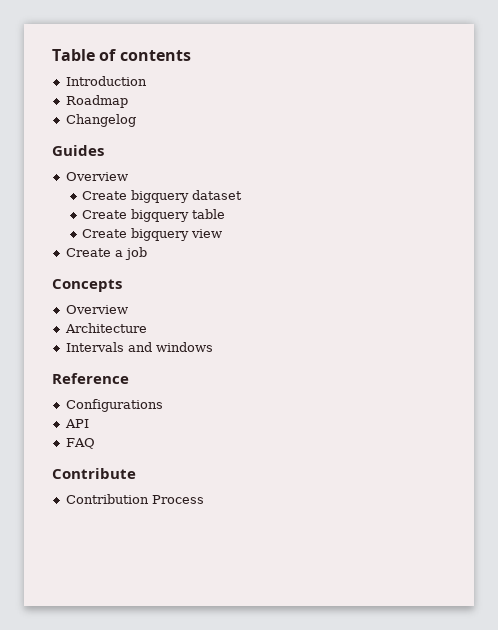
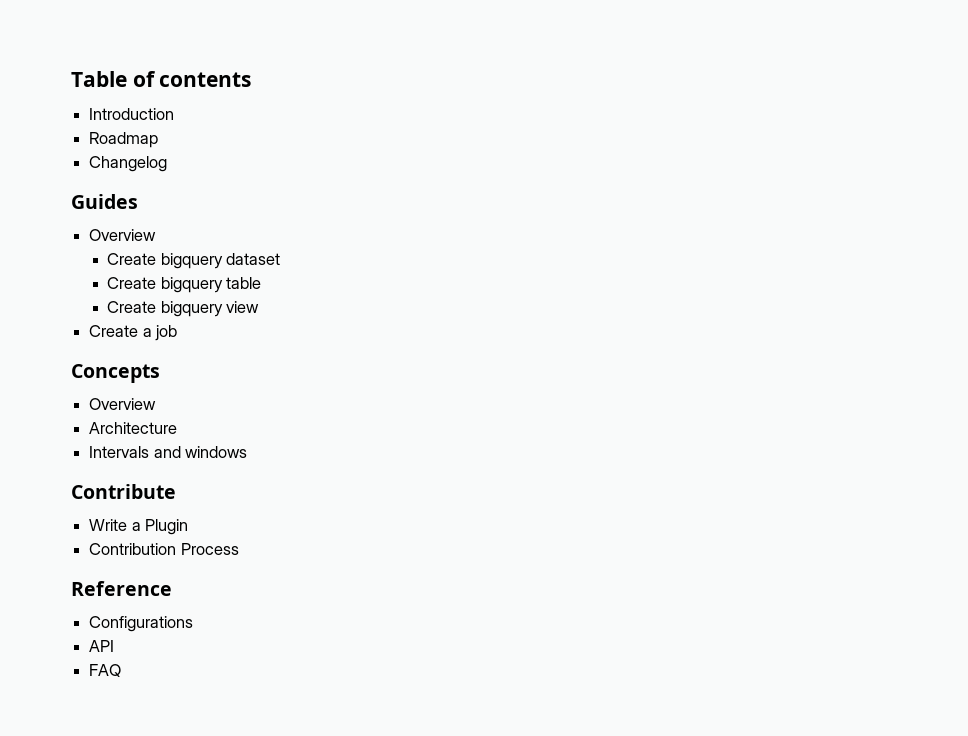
+ Contribute
+ Write a Plugin
+ Contribution Process
- Contribute
- Contribution Process

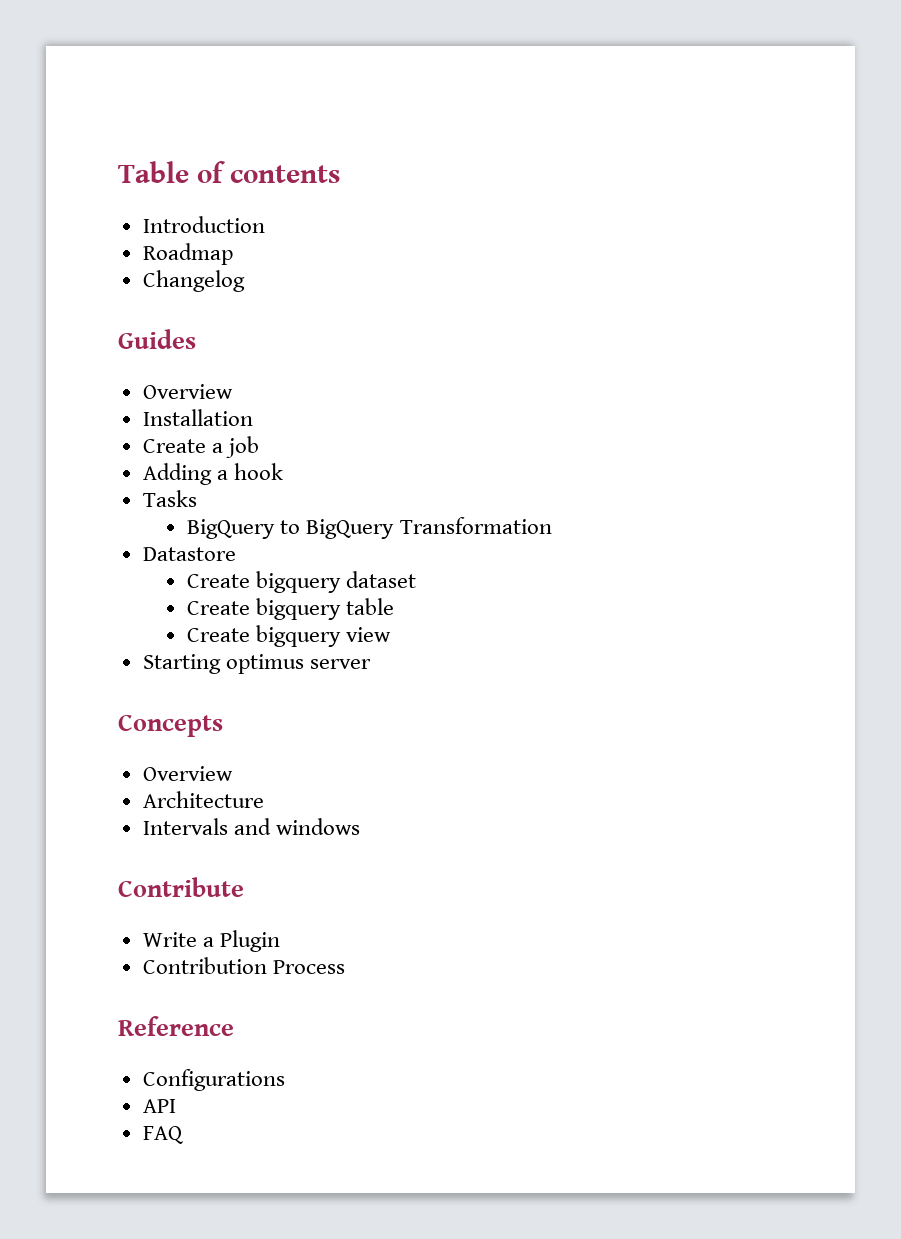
+ Installation
+ Create a job
+ Adding a hook
+ Tasks
+ BigQuery to BigQuery Transformation
+ Datastore
- Create a job
+ Starting optimus server

